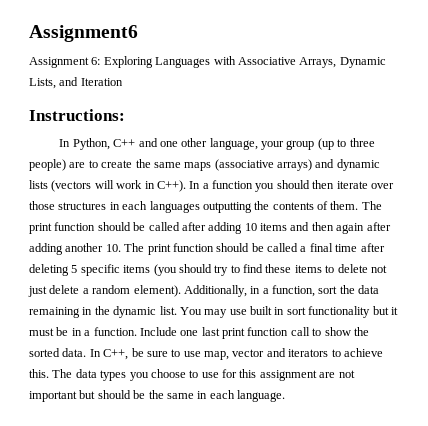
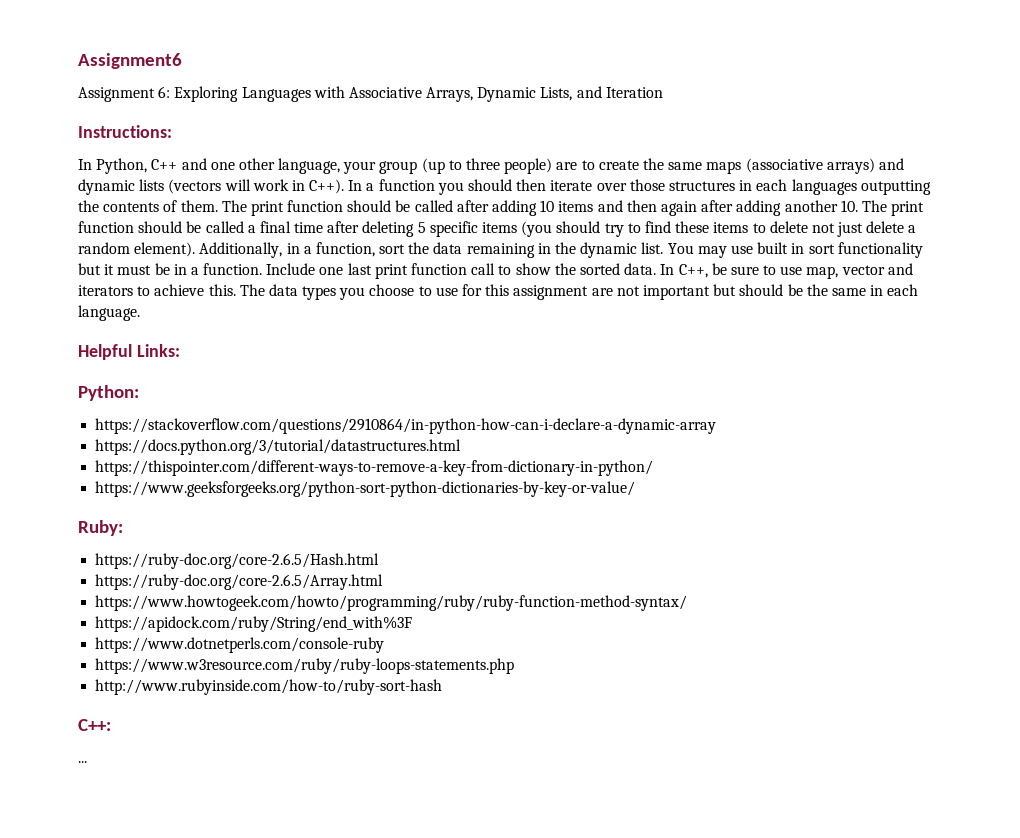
+ Helpful Links:
+ Python:
+ https://stackoverflow.com/questions/2910864/in-python-how-can-i-declare-a-dynamic-array
+ https://docs.python.org/3/tutorial/datastructures.html
+ https://thispointer.com/different-ways-to-remove-a-key-from-dictionary-in-python/
+ https://www.geeksforgeeks.org/python-sort-python-dictionaries-by-key-or-value/
+ Ruby:
+ https://ruby-doc.org/core-2.6.5/Hash.html
+ https://ruby-doc.org/core-2.6.5/Array.html
+ https://www.howtogeek.com/howto/programming/ruby/ruby-function-method-syntax/
+ https://apidock.com/ruby/String/end_with%3F
+ https://www.dotnetperls.com/console-ruby
+ https://www.w3resource.com/ruby/ruby-loops-statements.php
+ http://www.rubyinside.com/how-to/ruby-sort-hash
+ C++:
+ ...

